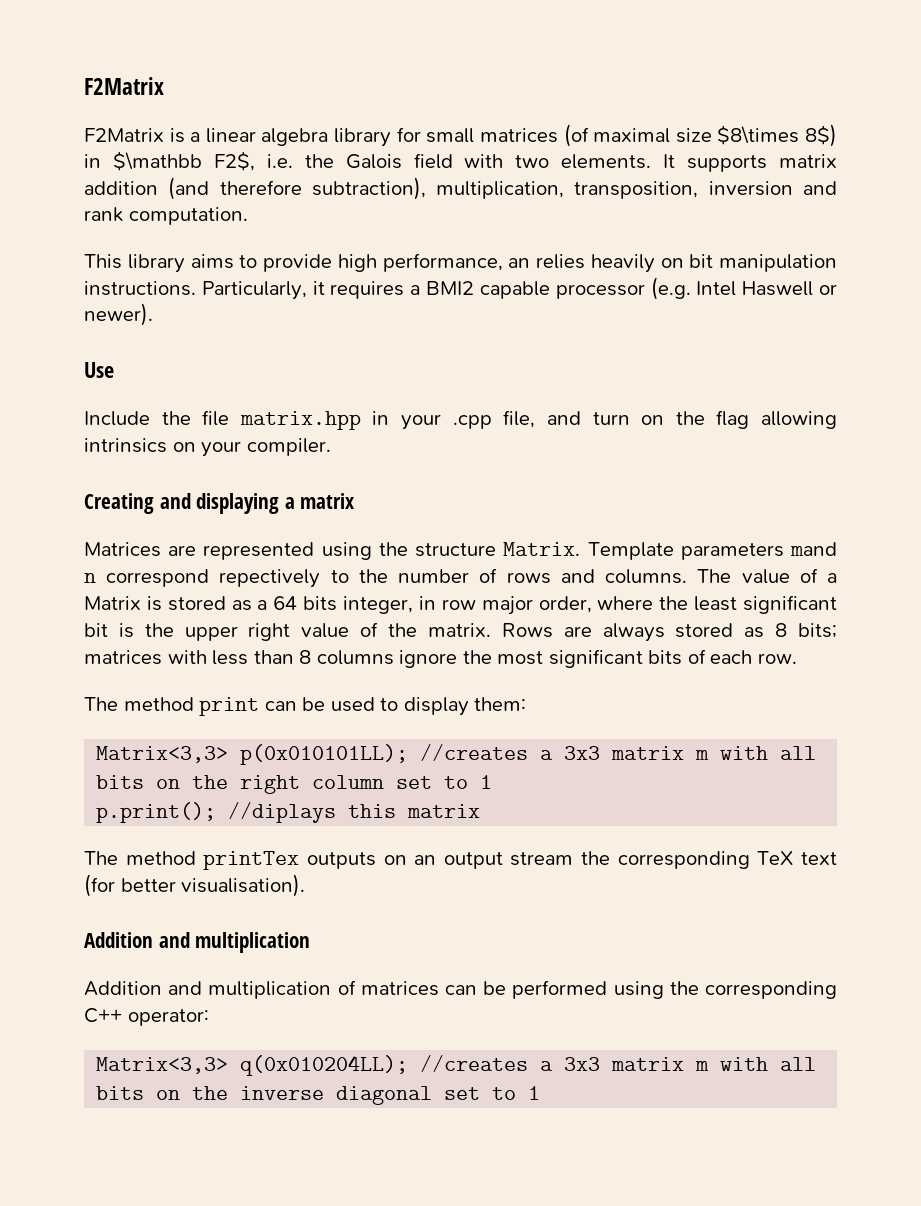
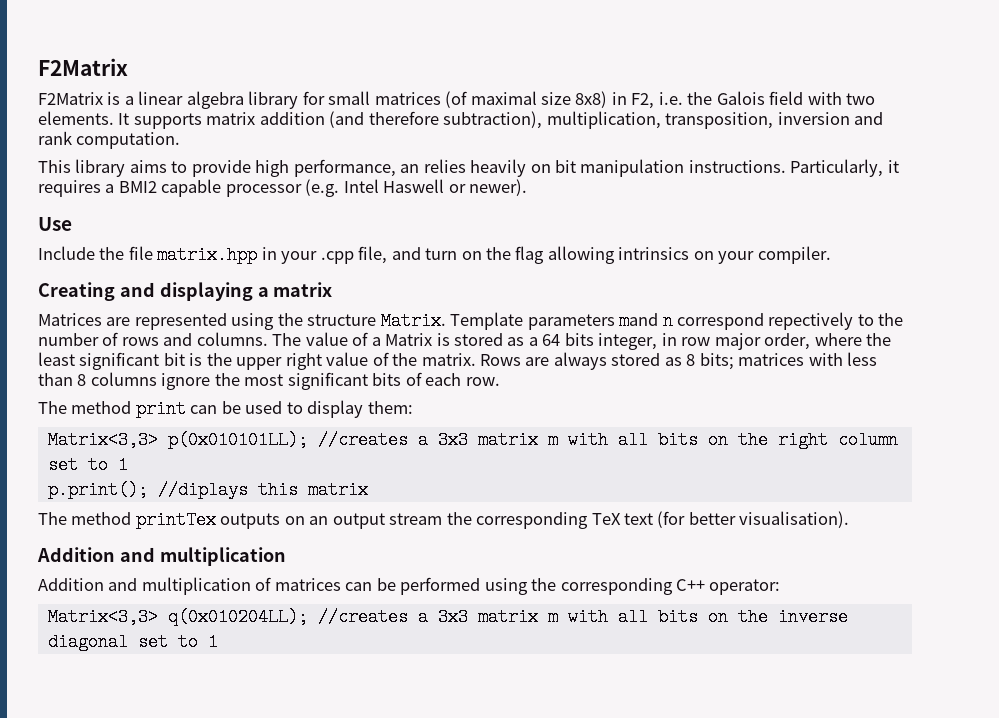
- F2Matrix is a linear algebra library for small matrices (of maximal size $8\times 8$) in $\mathbb F2$, i.e. the Galois field with two elements.
+ F2Matrix is a linear algebra library for small matrices (of maximal size 8x8) in F2, i.e. the Galois field with two elements.

